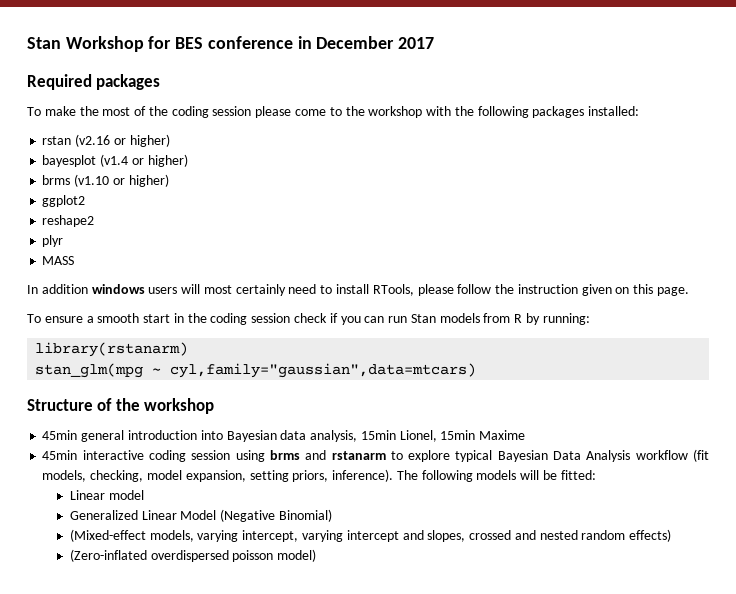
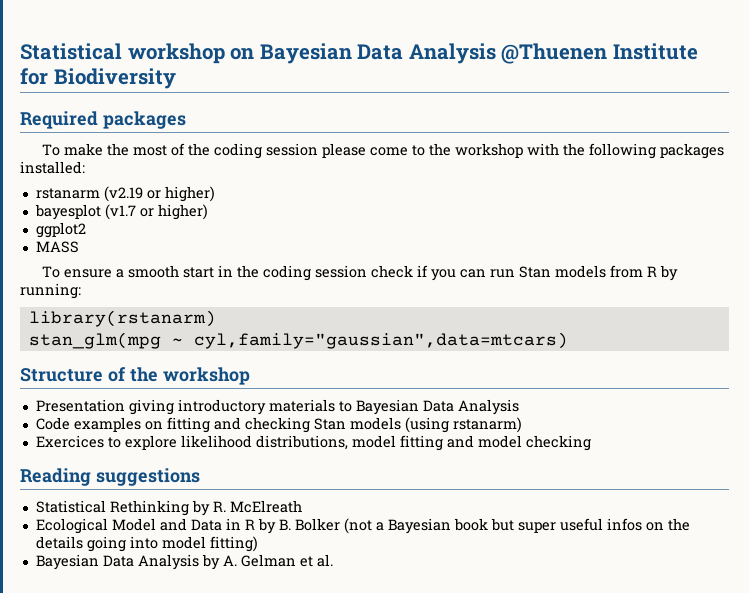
- Stan Workshop for BES conference in December 2017
+ Statistical workshop on Bayesian Data Analysis @Thuenen Institute for Biodiversity
- rstan (v2.16 or higher)
+ rstanarm (v2.19 or higher)
- bayesplot (v1.4 or higher)
- brms (v1.10 or higher)
+ bayesplot (v1.7 or higher)
- reshape2
- plyr
- In addition windows users will most certainly need to install RTools, please follow the instruction given on this page.
- 45min general introduction into Bayesian data analysis, 15min Lionel, 15min Maxime
- 45min interactive coding session using brms and rstanarm to explore typical Bayesian Data Analysis workflow (fit models, checking, model expansion, setting priors, inference). The following models will be fitted:
- Linear model
- Generalized Linear Model (Negative Binomial)
- (Mixed-effect models, varying intercept, varying intercept and slopes, crossed and nested random effects)
- (Zero-inflated overdispersed poisson model)
+ Presentation giving introductory materials to Bayesian Data Analysis
+ Code examples on fitting and checking Stan models (using rstanarm)
+ Exercices to explore likelihood distributions, model fitting and model checking
+ Reading suggestions
+ Statistical Rethinking by R. McElreath
+ Ecological Model and Data in R by B. Bolker (not a Bayesian book but super useful infos on the details going into model fitting)
+ Bayesian Data Analysis by A. Gelman et al.

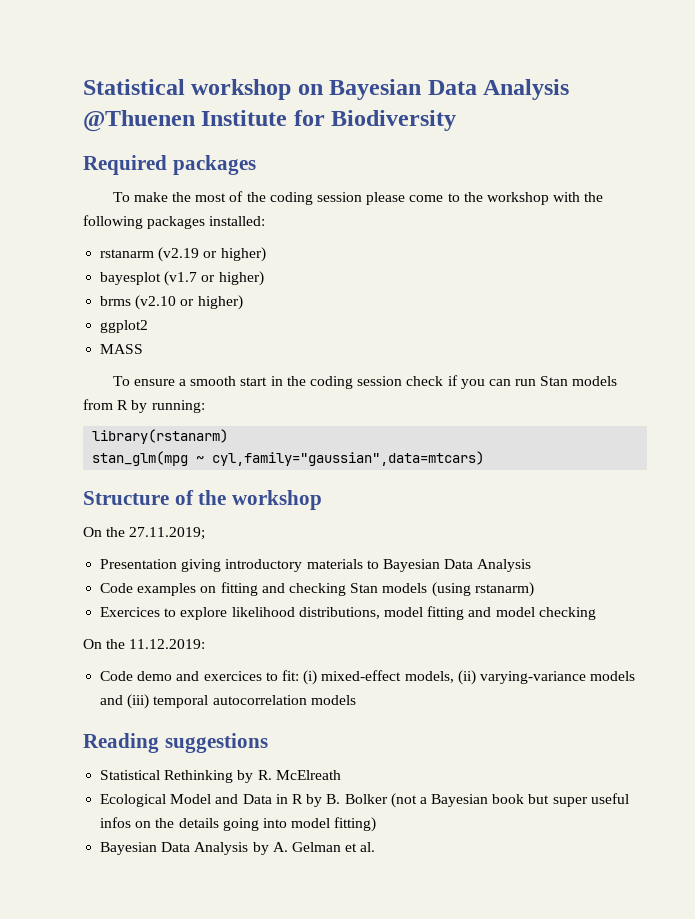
+ brms (v2.10 or higher)
+ On the 27.11.2019;
+ On the 11.12.2019:
+ Code demo and exercices to fit: (i) mixed-effect models, (ii) varying-variance models and (iii) temporal autocorrelation models

